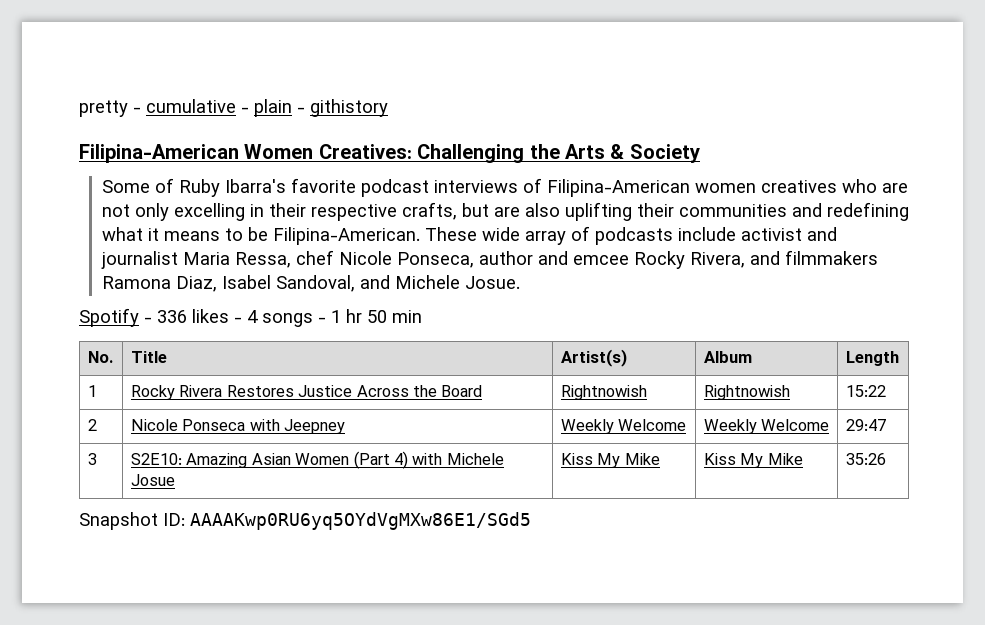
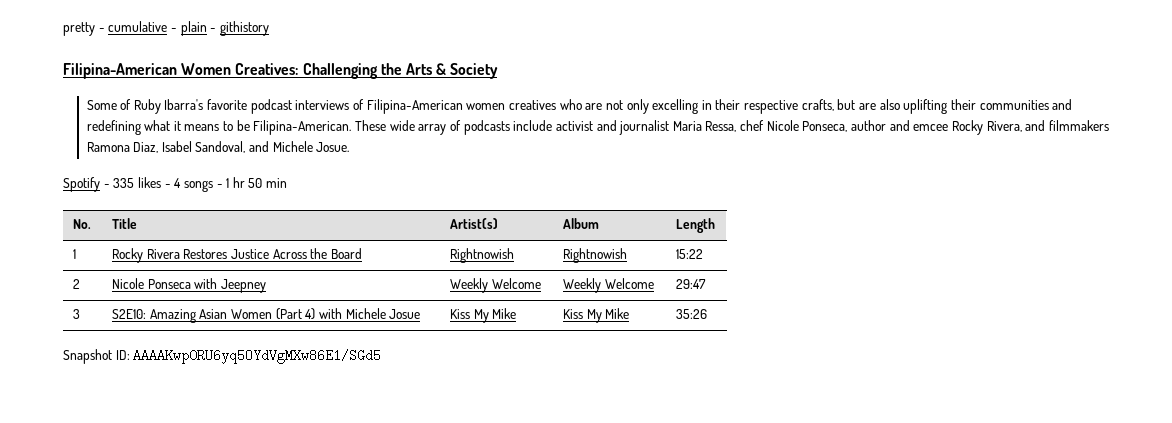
- Spotify - 336 likes - 4 songs - 1 hr 50 min
+ Spotify - 335 likes - 4 songs - 1 hr 50 min

